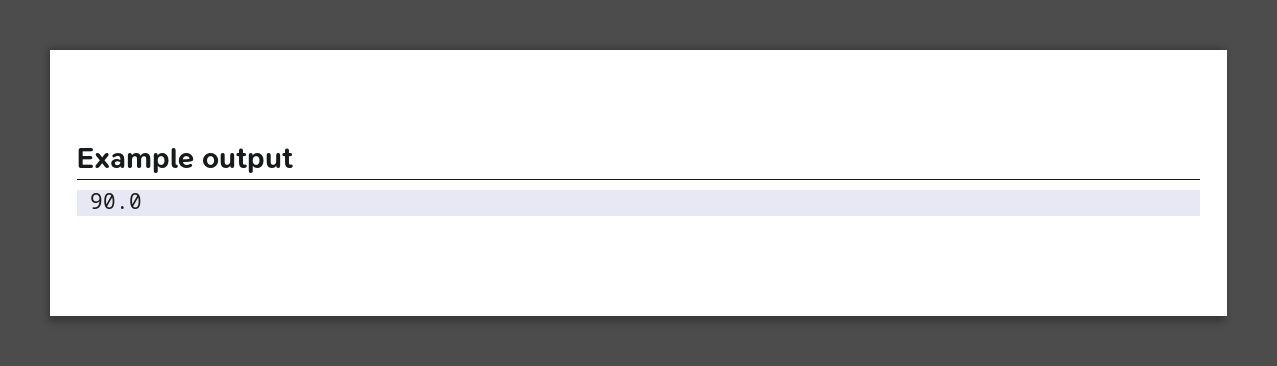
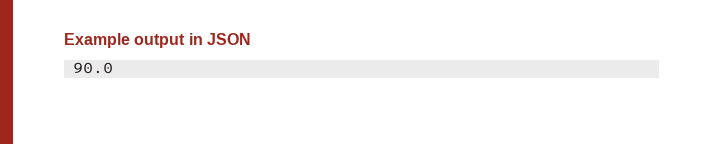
- Example output
+ Example output in JSON

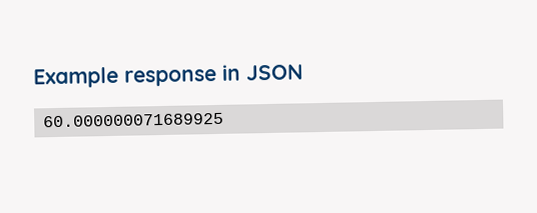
- Example output in JSON
+ Example response in JSON
- 90.0
+ 60.000000071689925

